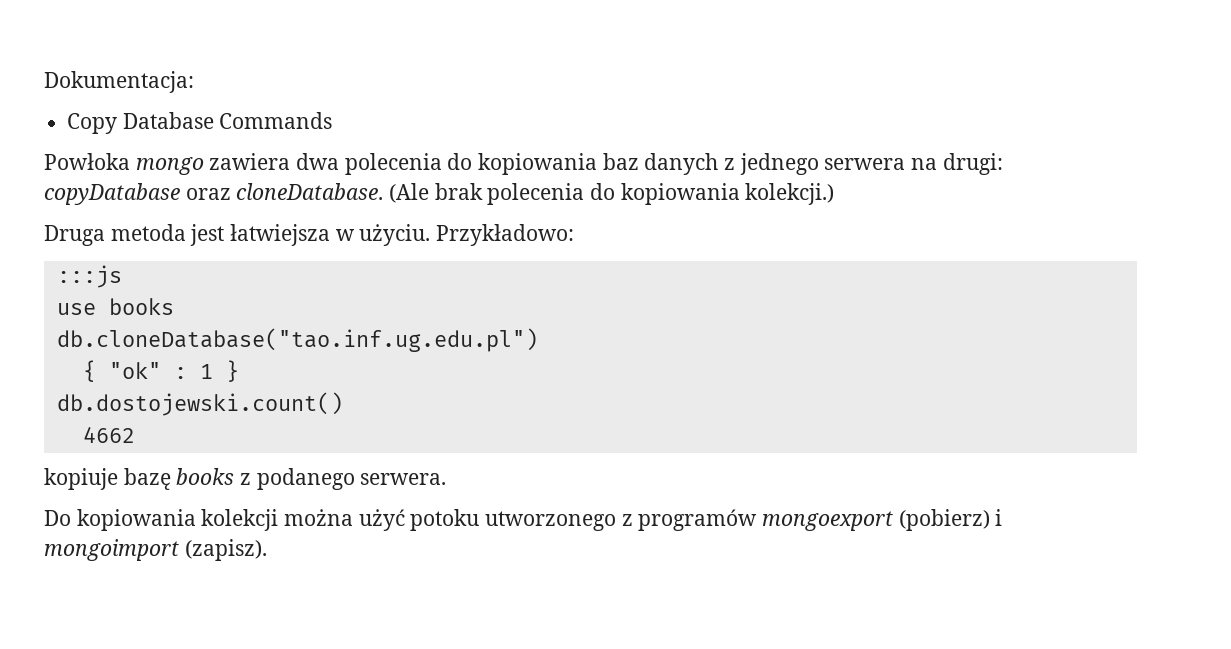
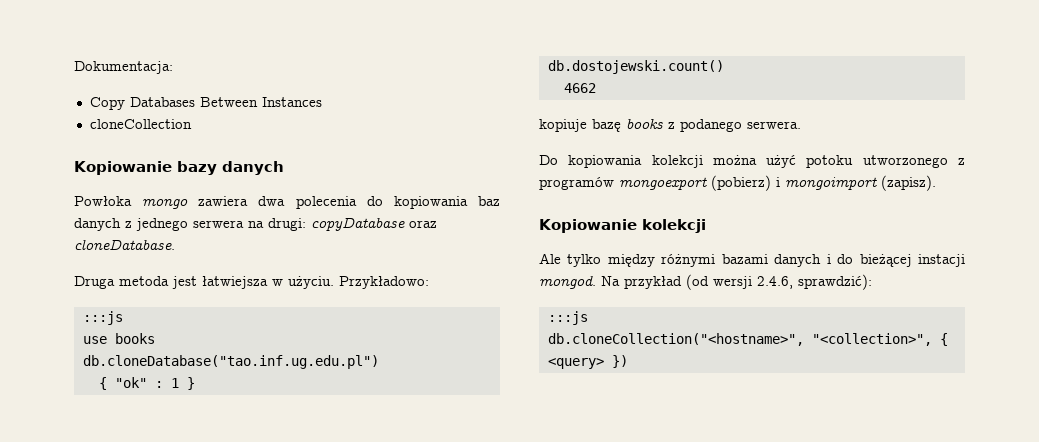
- Copy Database Commands
+ Copy Databases Between Instances
+ cloneCollection
+ Kopiowanie bazy danych
- (Ale brak polecenia do kopiowania kolekcji.)
+ Kopiowanie kolekcji
+ Ale tylko między różnymi bazami danych i do bieżącej instacji mongod. Na przykład (od wersji 2.4.6, sprawdzić):
+ :::js
+ db.cloneCollection("<hostname>", "<collection>", { <query> })

